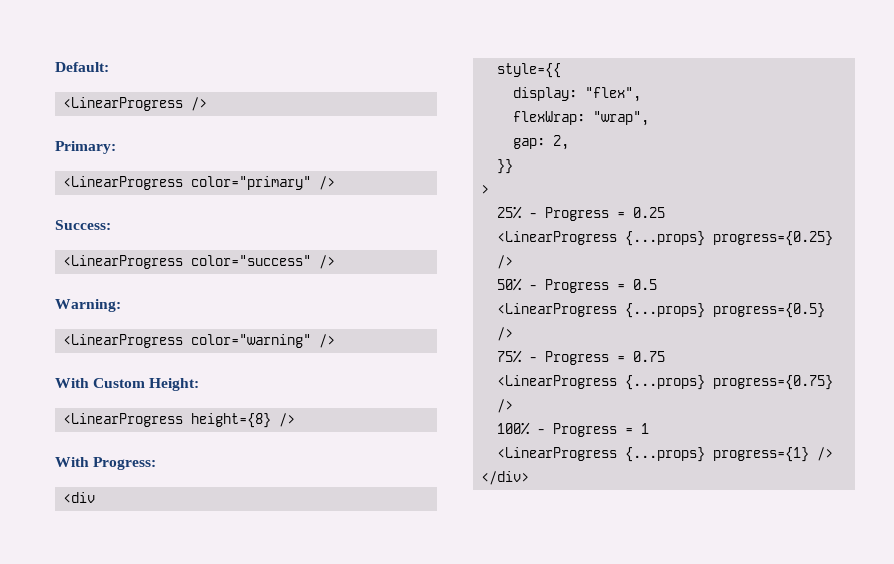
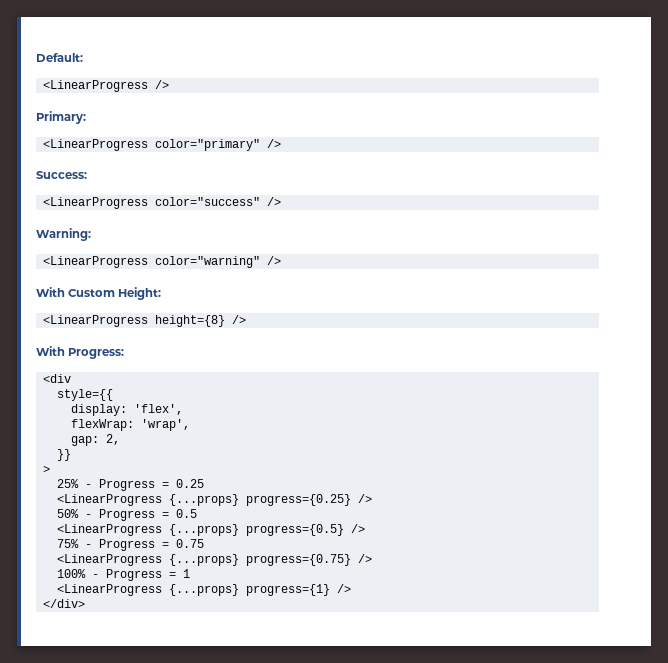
- display: "flex",
+ display: 'flex',
- flexWrap: "wrap",
+ flexWrap: 'wrap',

